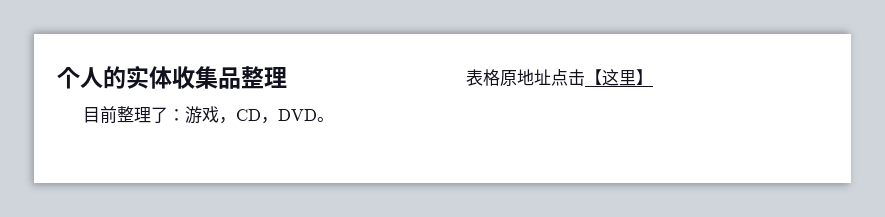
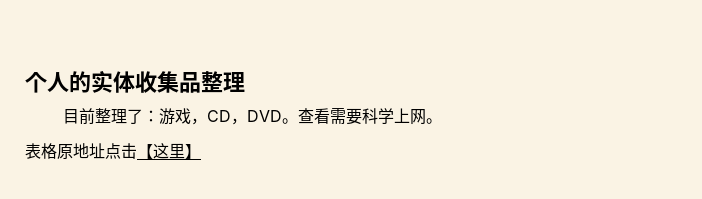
+ 查看需要科学上网。

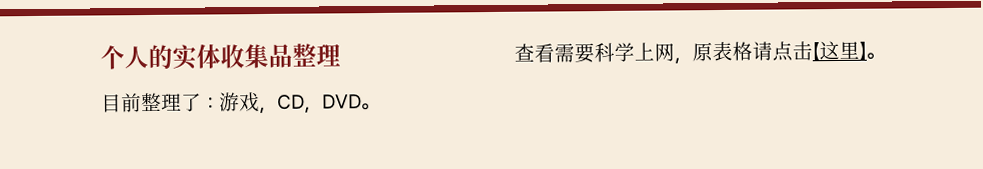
- 目前整理了：游戏，CD，DVD。查看需要科学上网。
- 表格原地址点击【这里】
+ 目前整理了：游戏，CD，DVD。
+ 查看需要科学上网，原表格请点击【这里】。

